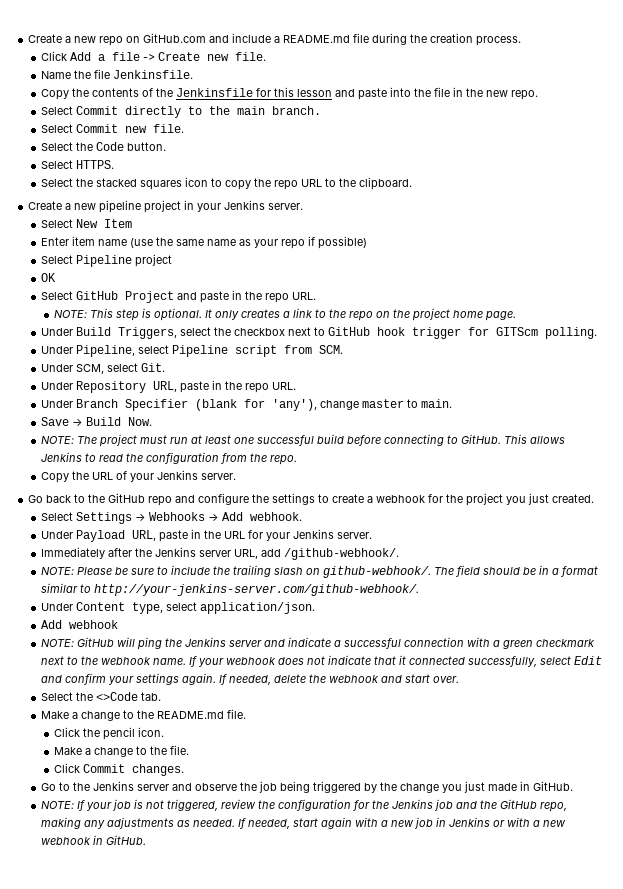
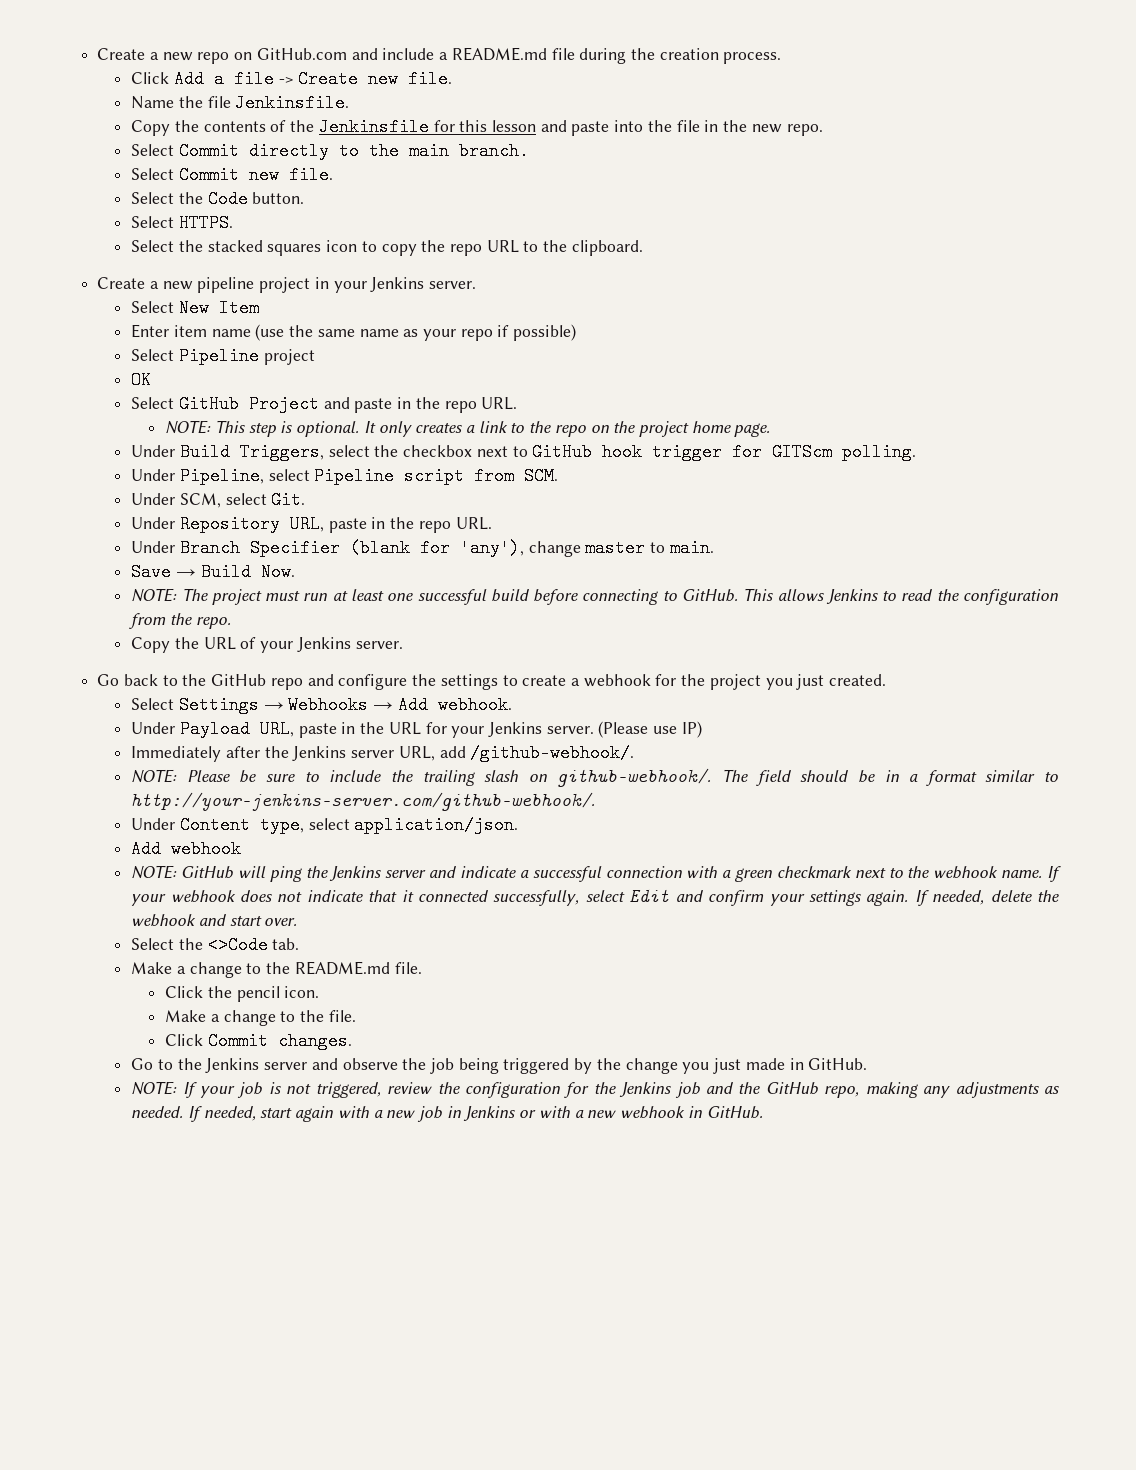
+ (Please use IP)

